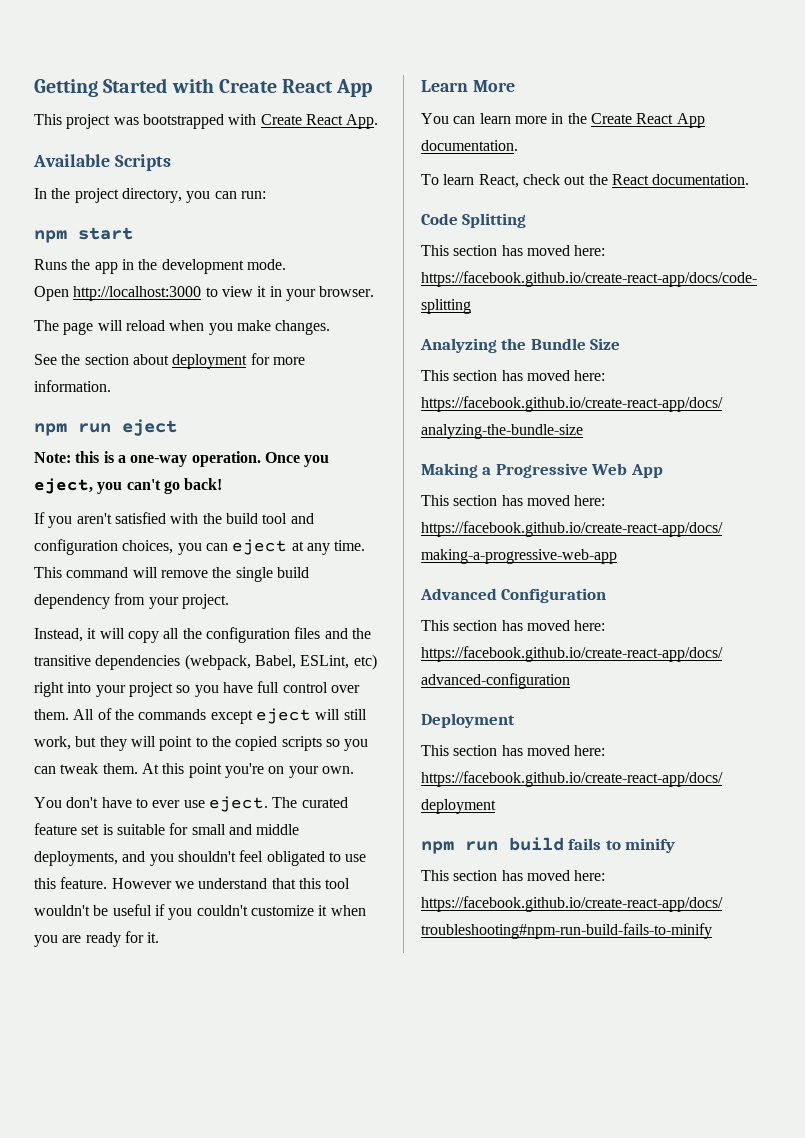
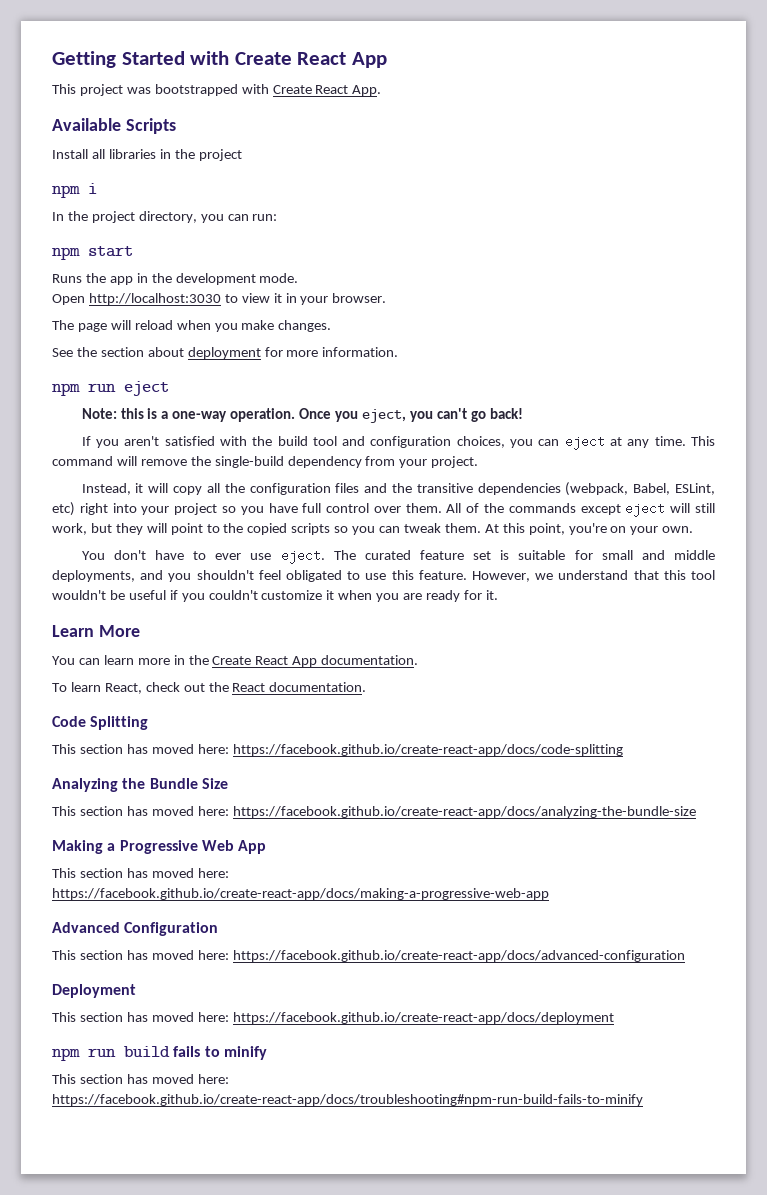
+ Install all libraries in the project
+ npm i
- Open http://localhost:3000 to view it in your browser.
+ Open http://localhost:3030 to view it in your browser.
- This command will remove the single build dependency from your project.
+ This command will remove the single-build dependency from your project.
- At this point you're on your own.
+ At this point, you're on your own.
- However we understand that this tool wouldn't be useful if you couldn't customize it when you are ready for it.
+ However, we understand that this tool wouldn't be useful if you couldn't customize it when you are ready for it.

